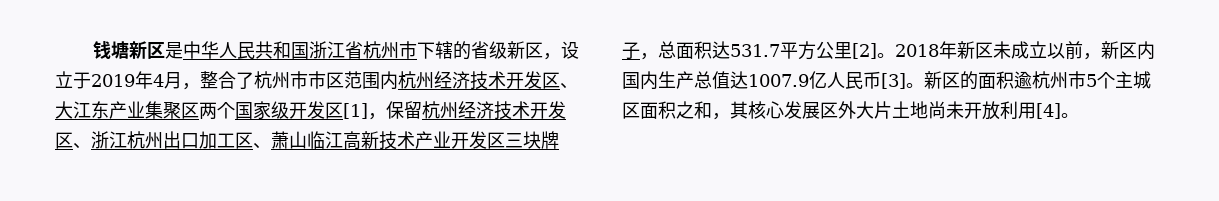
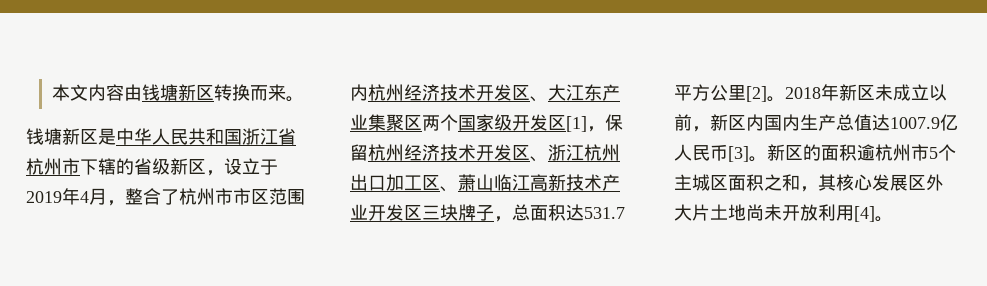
+ 本文内容由钱塘新区转换而来。

